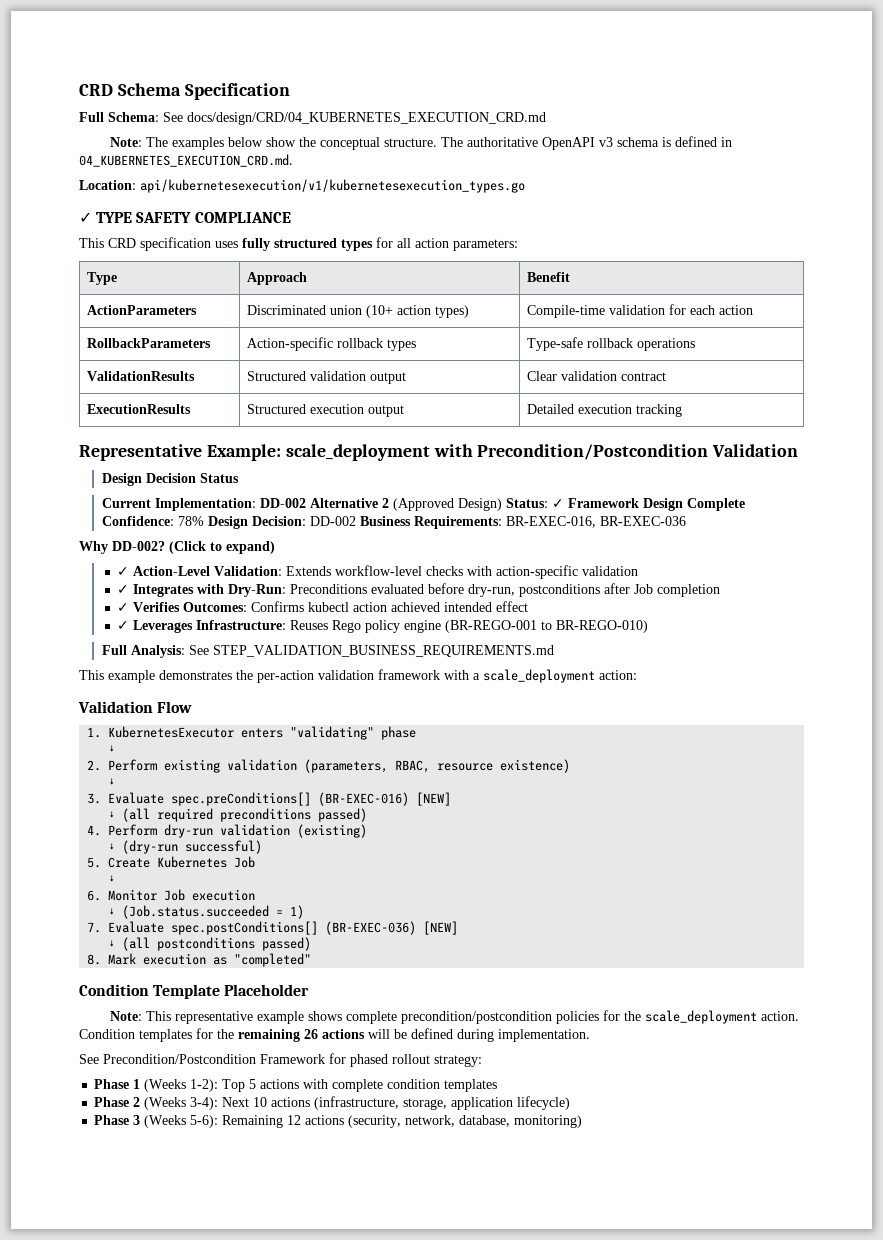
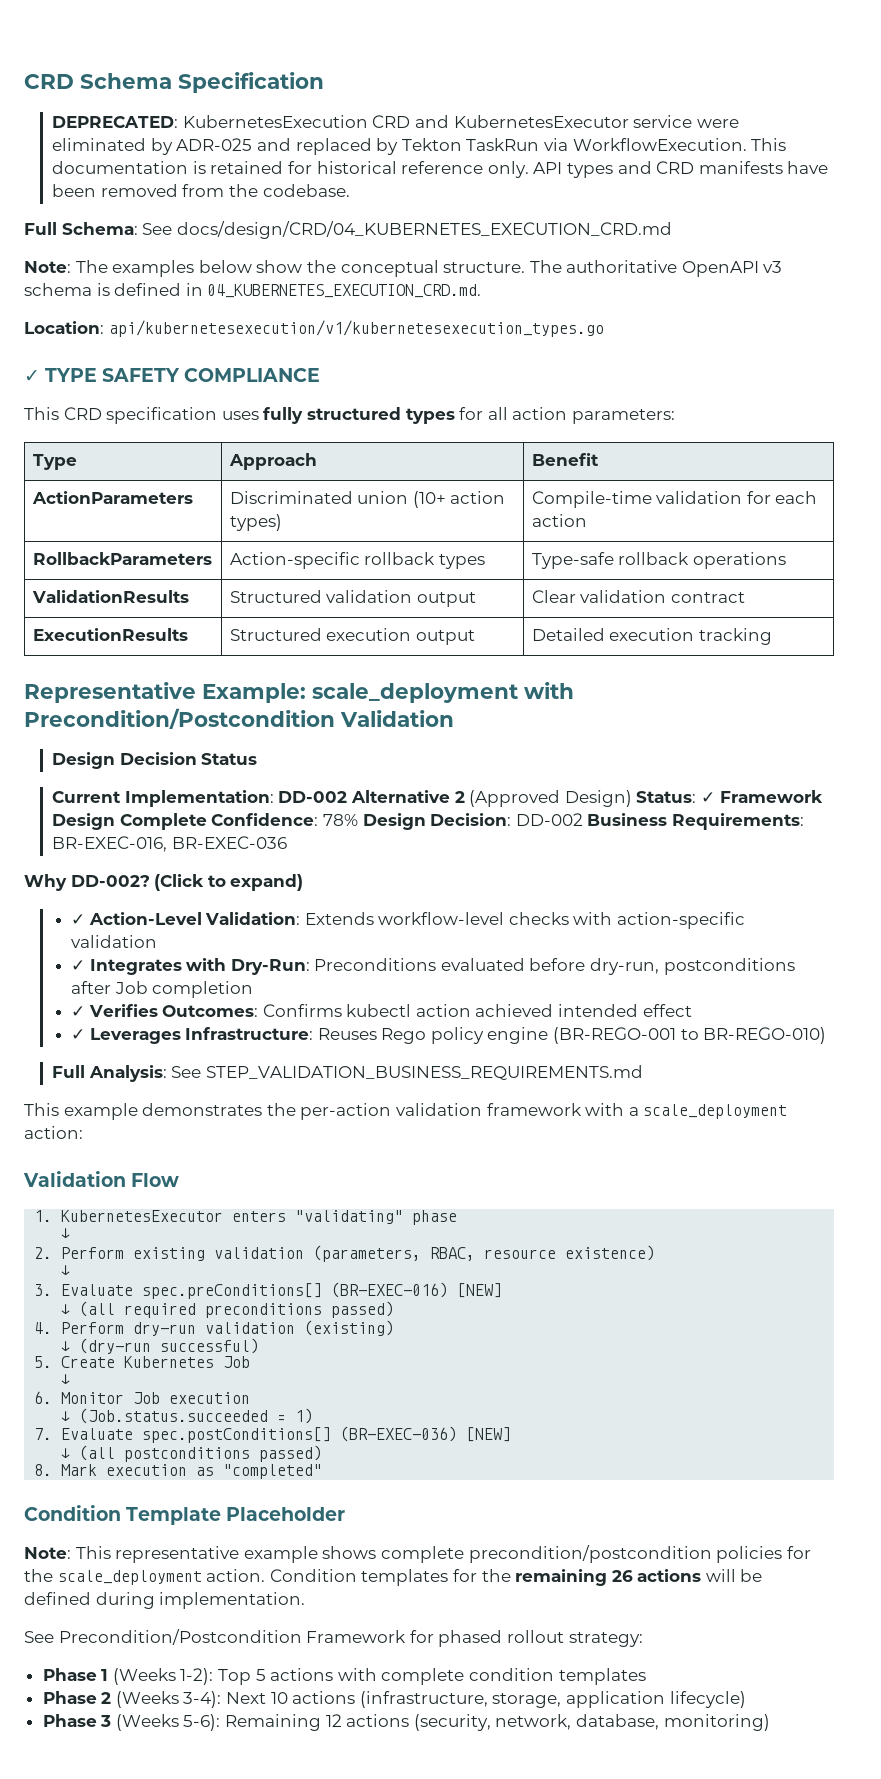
+ DEPRECATED: KubernetesExecution CRD and KubernetesExecutor service were eliminated by ADR-025 and replaced by Tekton TaskRun via WorkflowExecution. This documentation is retained for historical reference only. API types and CRD manifests have been removed from the codebase.

